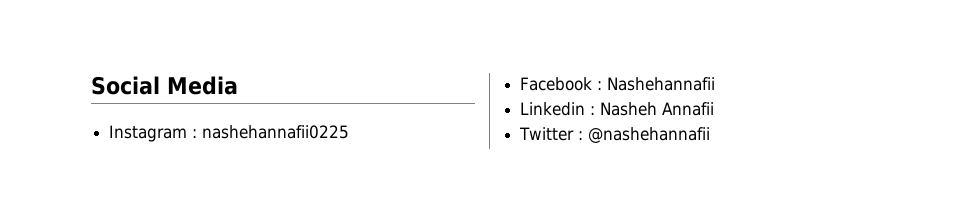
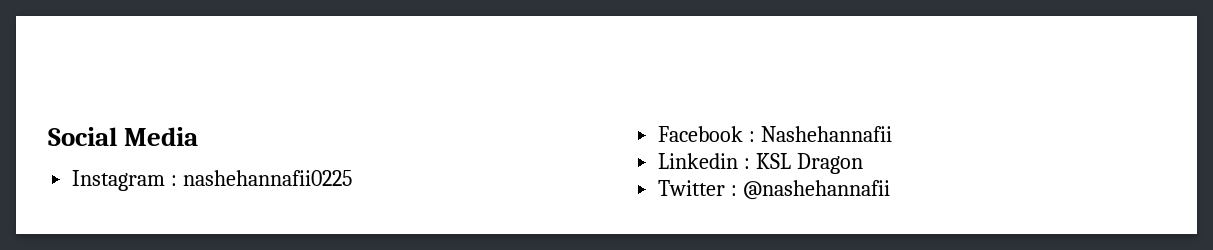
- Linkedin : Nasheh Annafii
+ Linkedin : KSL Dragon

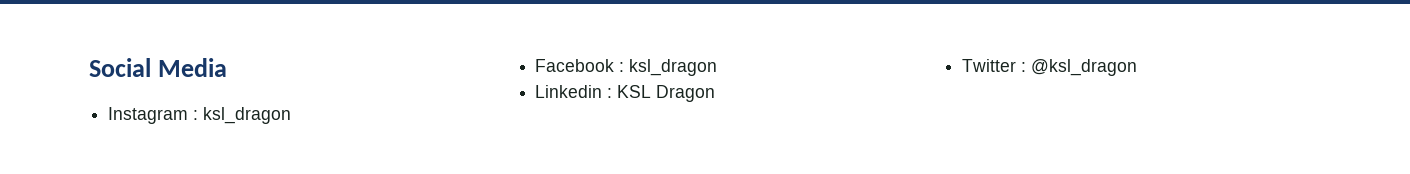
- Instagram : nashehannafii0225
+ Instagram : ksl_dragon
- Facebook : Nashehannafii
+ Facebook : ksl_dragon
- Twitter : @nashehannafii
+ Twitter : @ksl_dragon

